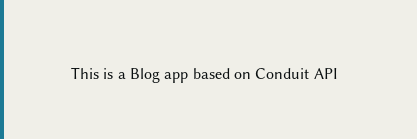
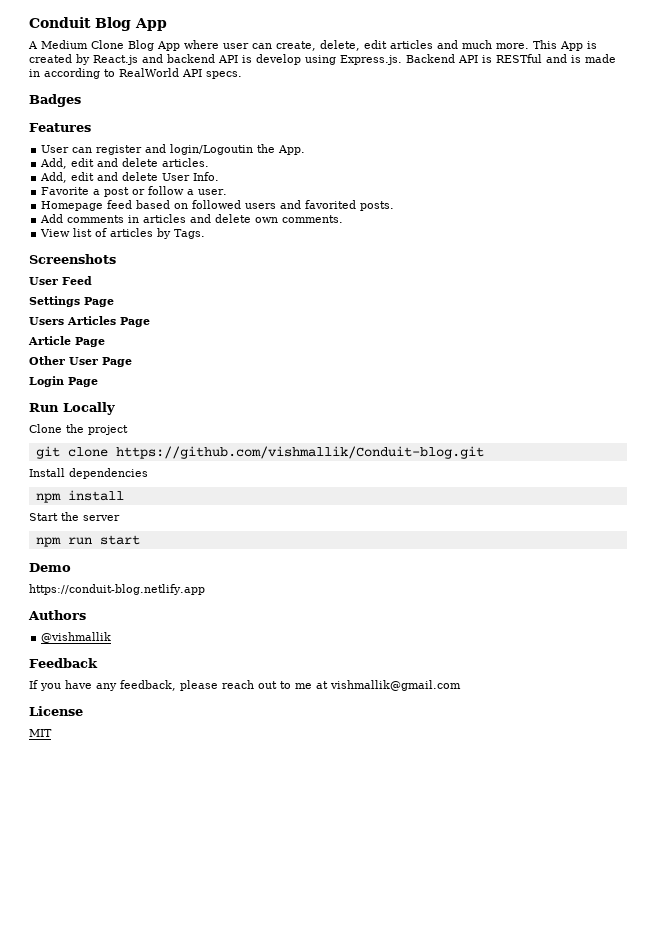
- This is a Blog app based on Conduit API
+ Conduit Blog App
+ A Medium Clone Blog App where user can create, delete, edit articles and much more. This App is created by React.js and backend API is develop using Express.js. Backend API is RESTful and is made in according to RealWorld API specs.
+ Badges
+ Features
+ User can register and login/Logoutin the App.
+ Add, edit and delete articles.
+ Add, edit and delete User Info.
+ Favorite a post or follow a user.
+ Homepage feed based on followed users and favorited posts.
+ Add comments in articles and delete own comments.
+ View list of articles by Tags.
+ Screenshots
+ User Feed
+ Settings Page
+ Users Articles Page
+ Article Page
+ Other User Page
+ Login Page
+ Run Locally
+ Clone the project
+ git clone https://github.com/vishmallik/Conduit-blog.git
+ Install dependencies
+ npm install
+ Start the server
+ npm run start
+ Demo
+ https://conduit-blog.netlify.app
+ Authors
+ @vishmallik
+ Feedback
+ If you have any feedback, please reach out to me at vishmallik@gmail.com
+ License
+ MIT

